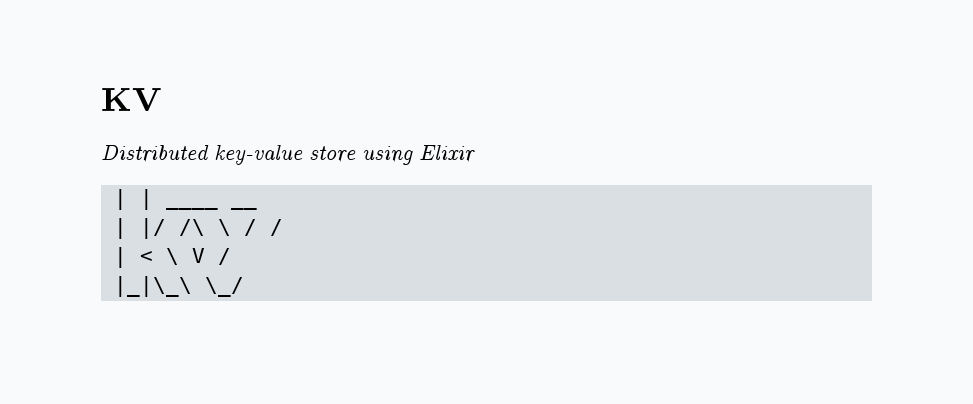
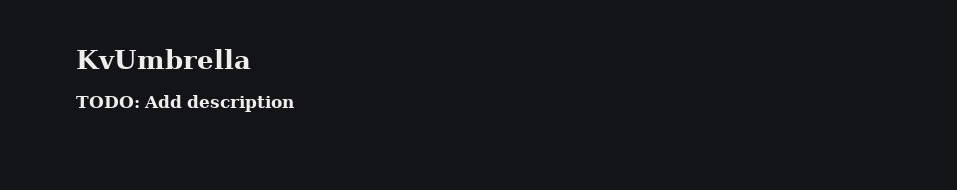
- KV
- Distributed key-value store using Elixir
- | | ____ __
- | |/ /\ \ / /
- | < \ V /
- |_|\_\ \_/
+ KvUmbrella
+ TODO: Add description

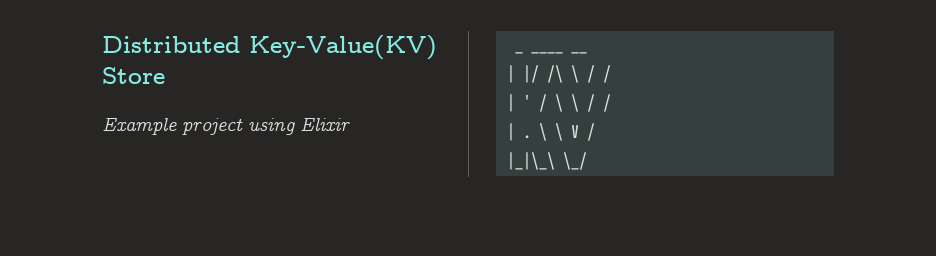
- KvUmbrella
- TODO: Add description
+ Distributed Key-Value(KV) Store
+ Example project using Elixir
+ _ ____ __
+ | |/ /\ \ / /
+ | ' / \ \ / /
+ | . \ \ V /
+ |_|\_\ \_/

